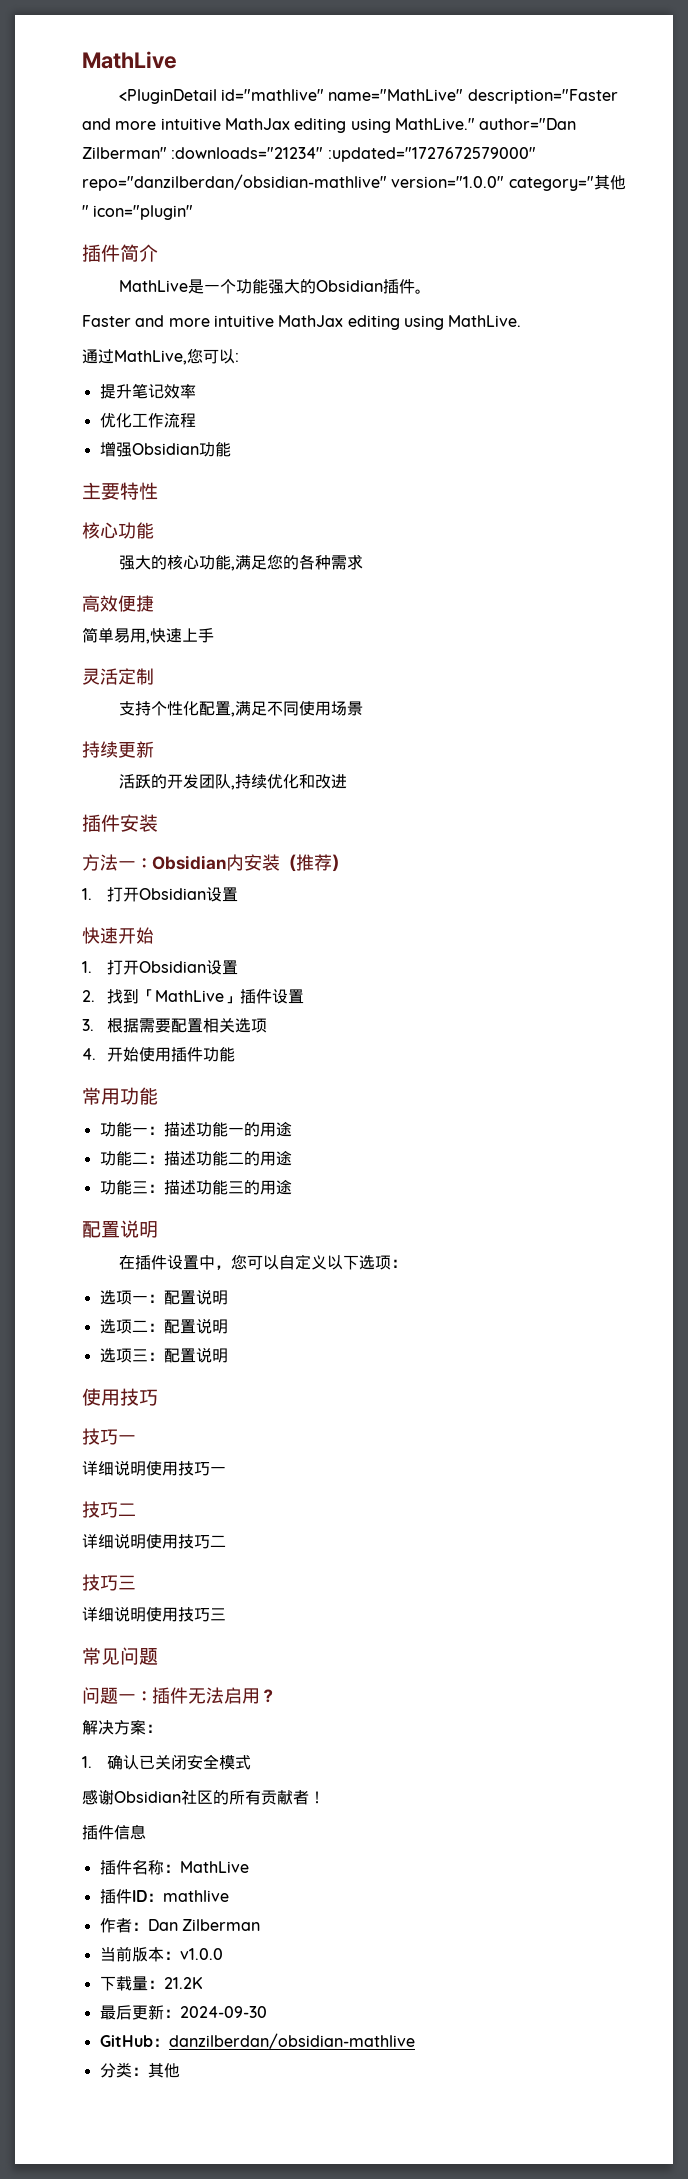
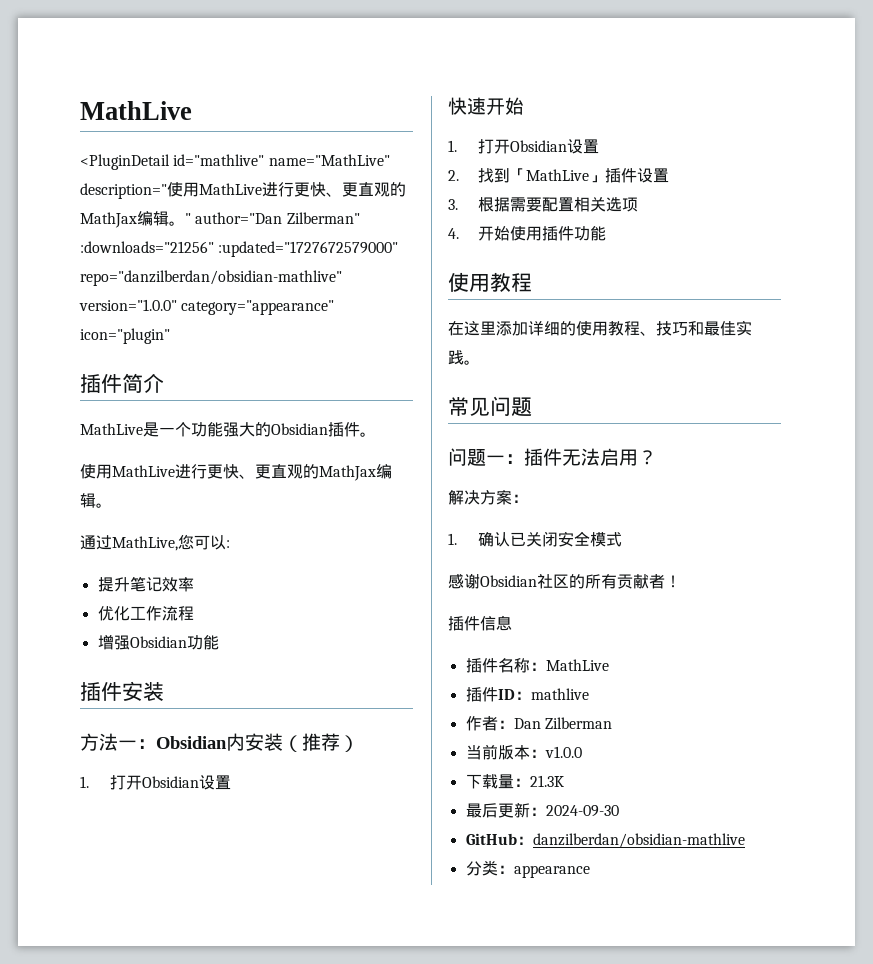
- <PluginDetail id="mathlive" name="MathLive" description="Faster and more intuitive MathJax editing using MathLive." author="Dan Zilberman" :downloads="21234" :updated="1727672579000" repo="danzilberdan/obsidian-mathlive" version="1.0.0" category="其他" icon="plugin"
+ <PluginDetail id="mathlive" name="MathLive" description="使用MathLive进行更快、更直观的MathJax编辑。" author="Dan Zilberman" :downloads="21256" :updated="1727672579000" repo="danzilberdan/obsidian-mathlive" version="1.0.0" category="appearance" icon="plugin"
  MathLive是一个功能强大的Obsidian插件。
- Faster and more intuitive MathJax editing using MathLive.
+ 使用MathLive进行更快、更直观的MathJax编辑。
- 主要特性
- 核心功能
- 强大的核心功能,满足您的各种需求
- 高效便捷
- 简单易用,快速上手
- 灵活定制
- 支持个性化配置,满足不同使用场景
- 持续更新
- 活跃的开发团队,持续优化和改进
  4.开始使用插件功能
- 常用功能
- 功能一：描述功能一的用途
- 功能二：描述功能二的用途
- 功能三：描述功能三的用途
- 配置说明
- 在插件设置中，您可以自定义以下选项：
- 选项一：配置说明
- 选项二：配置说明
- 选项三：配置说明
- 使用技巧
- 技巧一
- 详细说明使用技巧一
- 技巧二
- 详细说明使用技巧二
- 技巧三
- 详细说明使用技巧三
+ 使用教程
+ 在这里添加详细的使用教程、技巧和最佳实践。
- 下载量：21.2K
+ 下载量：21.3K
- 分类：其他
+ 分类：appearance

